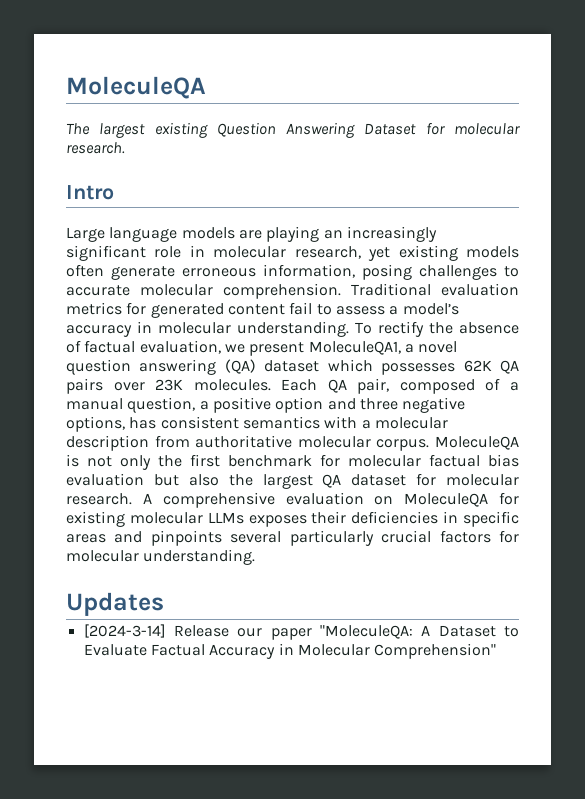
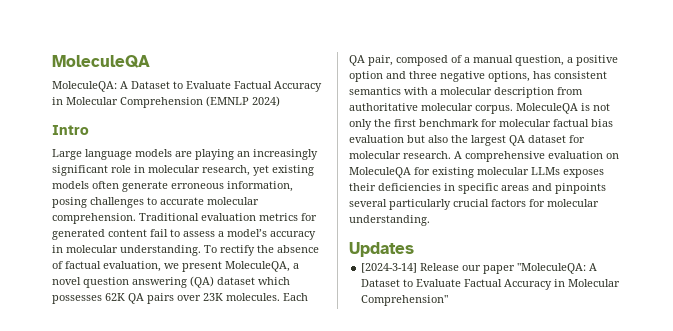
- The largest existing Question Answering Dataset for molecular research.
+ MoleculeQA: A Dataset to Evaluate Factual Accuracy in Molecular Comprehension (EMNLP 2024)
- To rectify the absence of factual evaluation, we present MoleculeQA1, a novel question answering (QA) dataset which possesses 62K QA pairs over 23K molecules.
+ To rectify the absence of factual evaluation, we present MoleculeQA, a novel question answering (QA) dataset which possesses 62K QA pairs over 23K molecules.

